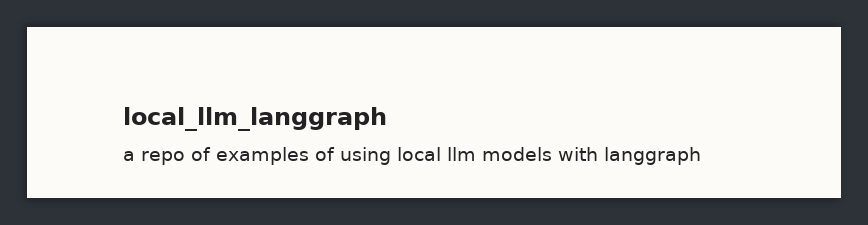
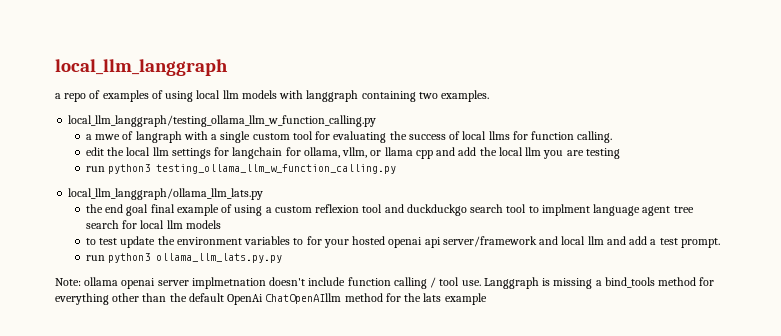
- a repo of examples of using local llm models with langgraph
+ a repo of examples of using local llm models with langgraph containing two examples.
+ local_llm_langgraph/testing_ollama_llm_w_function_calling.py
+ a mwe of langraph with a single custom tool for evaluating the success of local llms for function calling.
+ edit the local llm settings for langchain for ollama, vllm, or llama cpp and add the local llm you are testing
+ run python3 testing_ollama_llm_w_function_calling.py
+ local_llm_langgraph/ollama_llm_lats.py
+ the end goal final example of using a custom reflexion tool and duckduckgo search tool to implment language agent tree search for local llm models
+ to test update the environment variables to for your hosted openai api server/framework and local llm and add a test prompt.
+ run python3 ollama_llm_lats.py.py
+ Note: ollama openai server implmetnation doesn't include function calling / tool use. Langgraph is missing a bind_tools method for everything other than the default OpenAi ChatOpenAIllm method for the lats example

